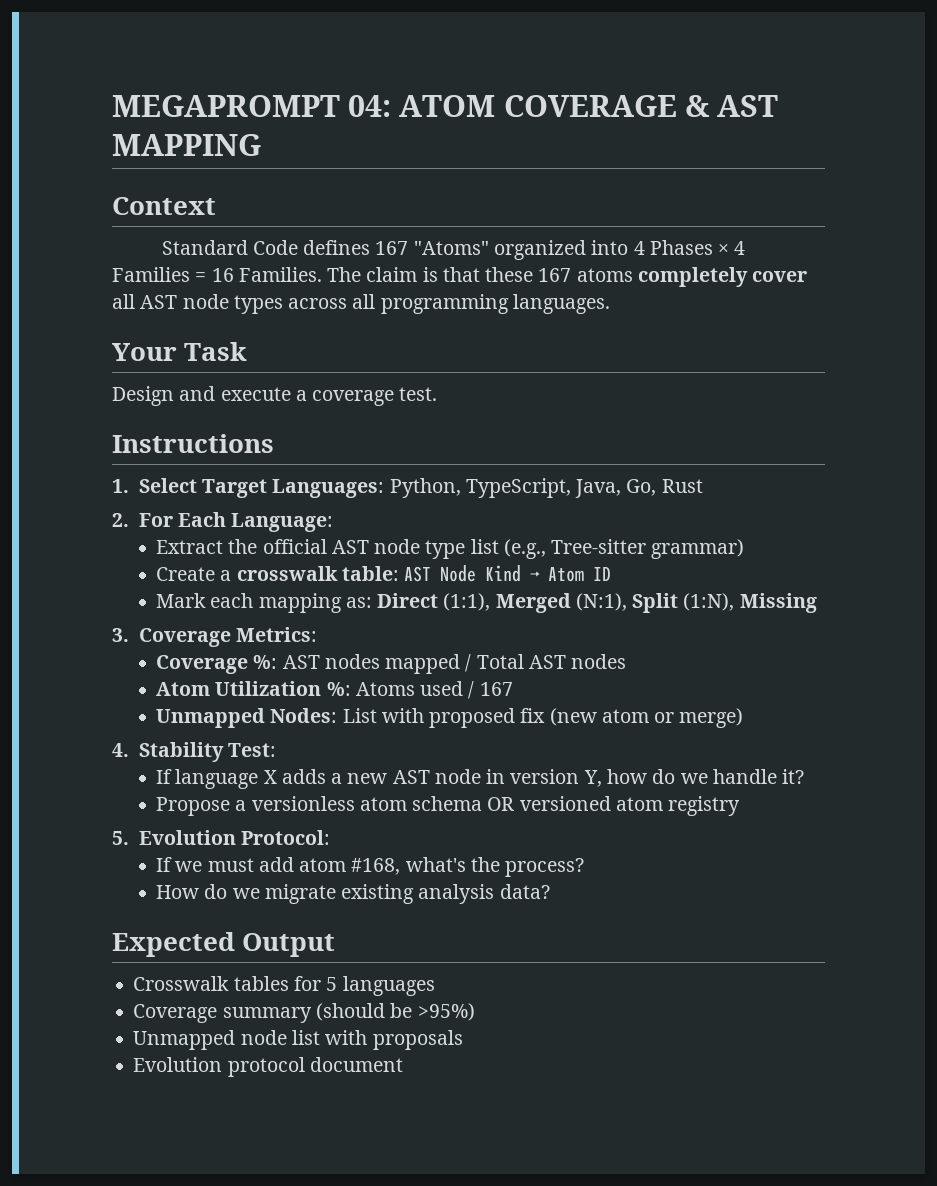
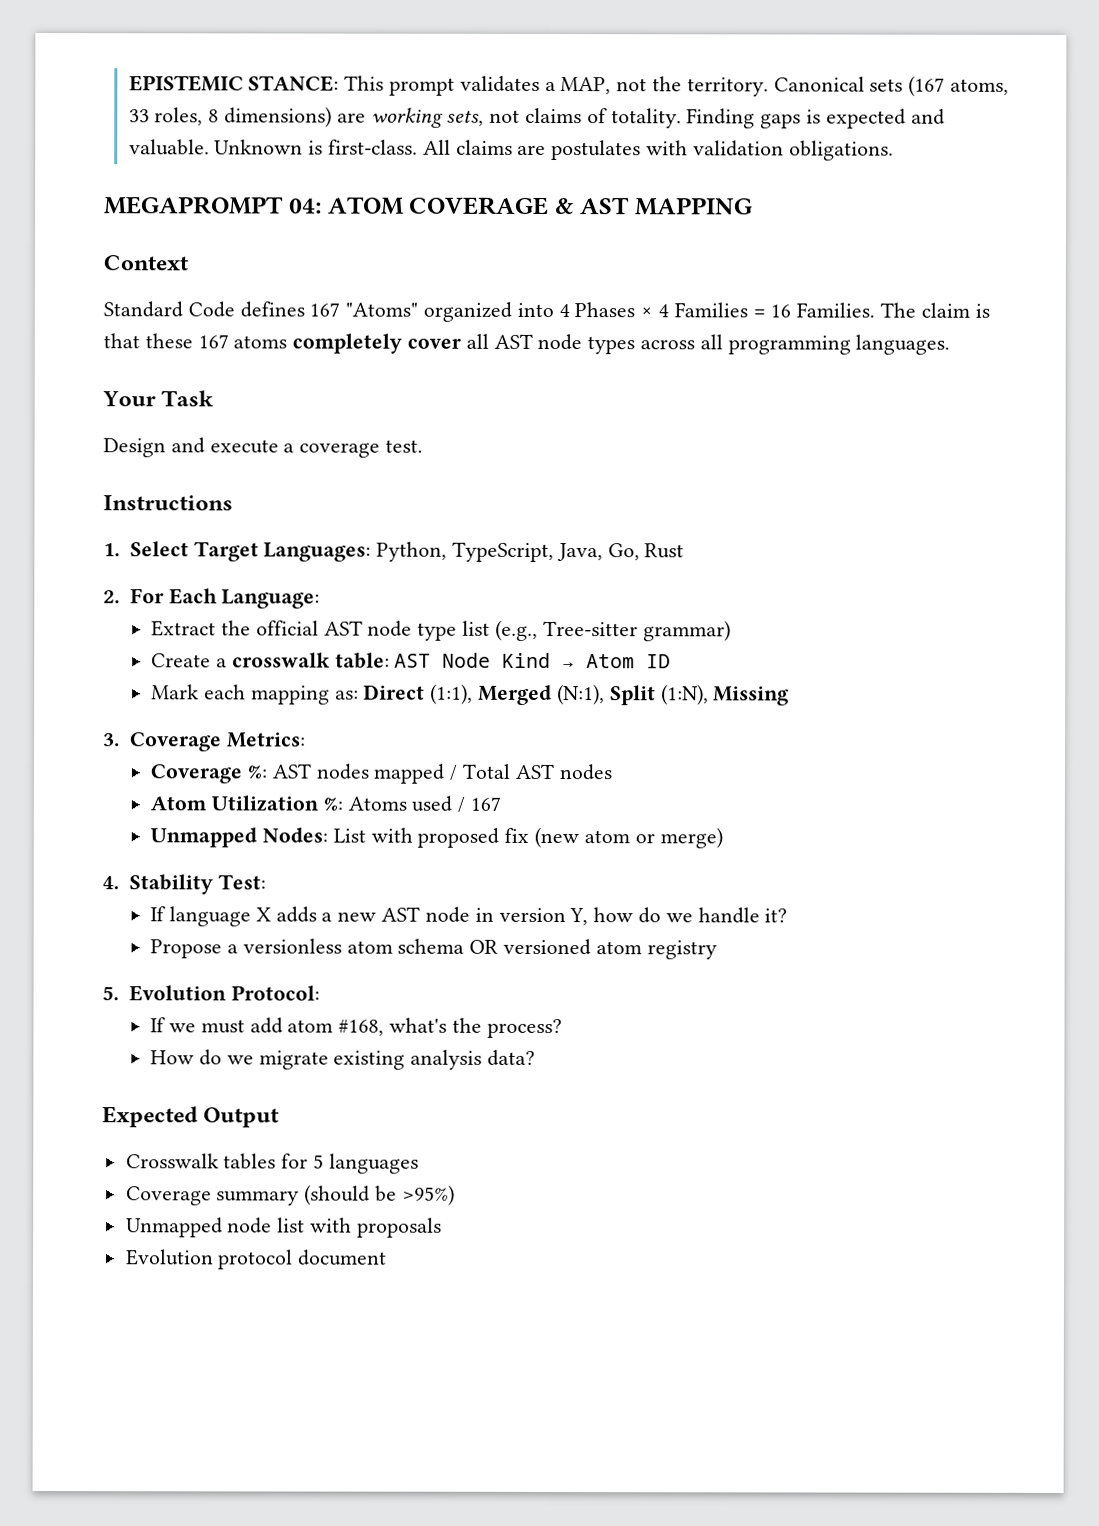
+ EPISTEMIC STANCE: This prompt validates a MAP, not the territory. Canonical sets (167 atoms, 33 roles, 8 dimensions) are working sets, not claims of totality. Finding gaps is expected and valuable. Unknown is first-class. All claims are postulates with validation obligations.

